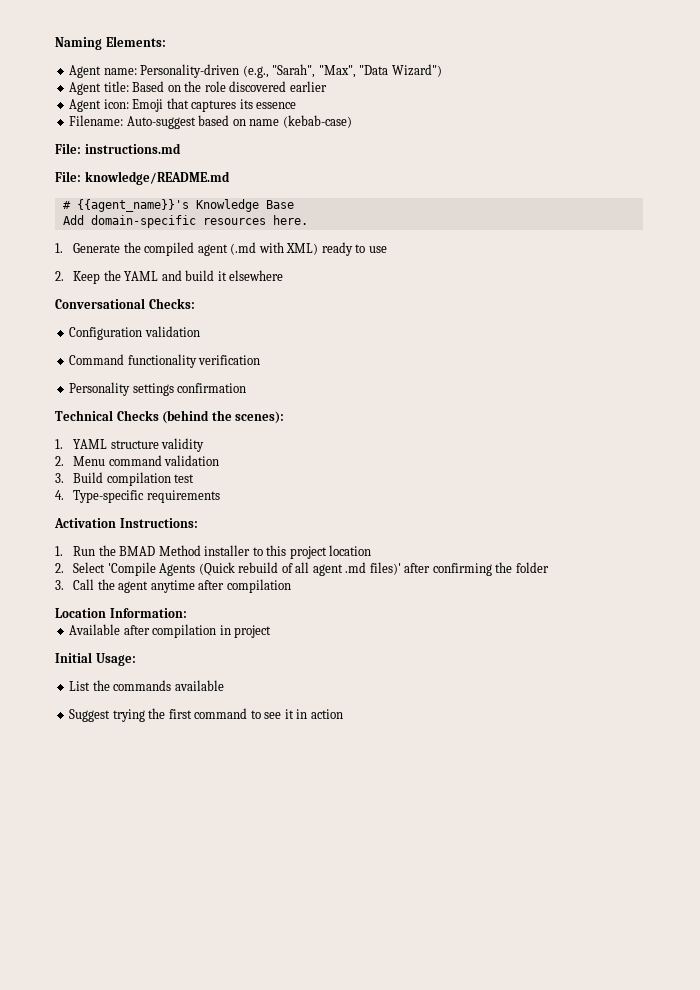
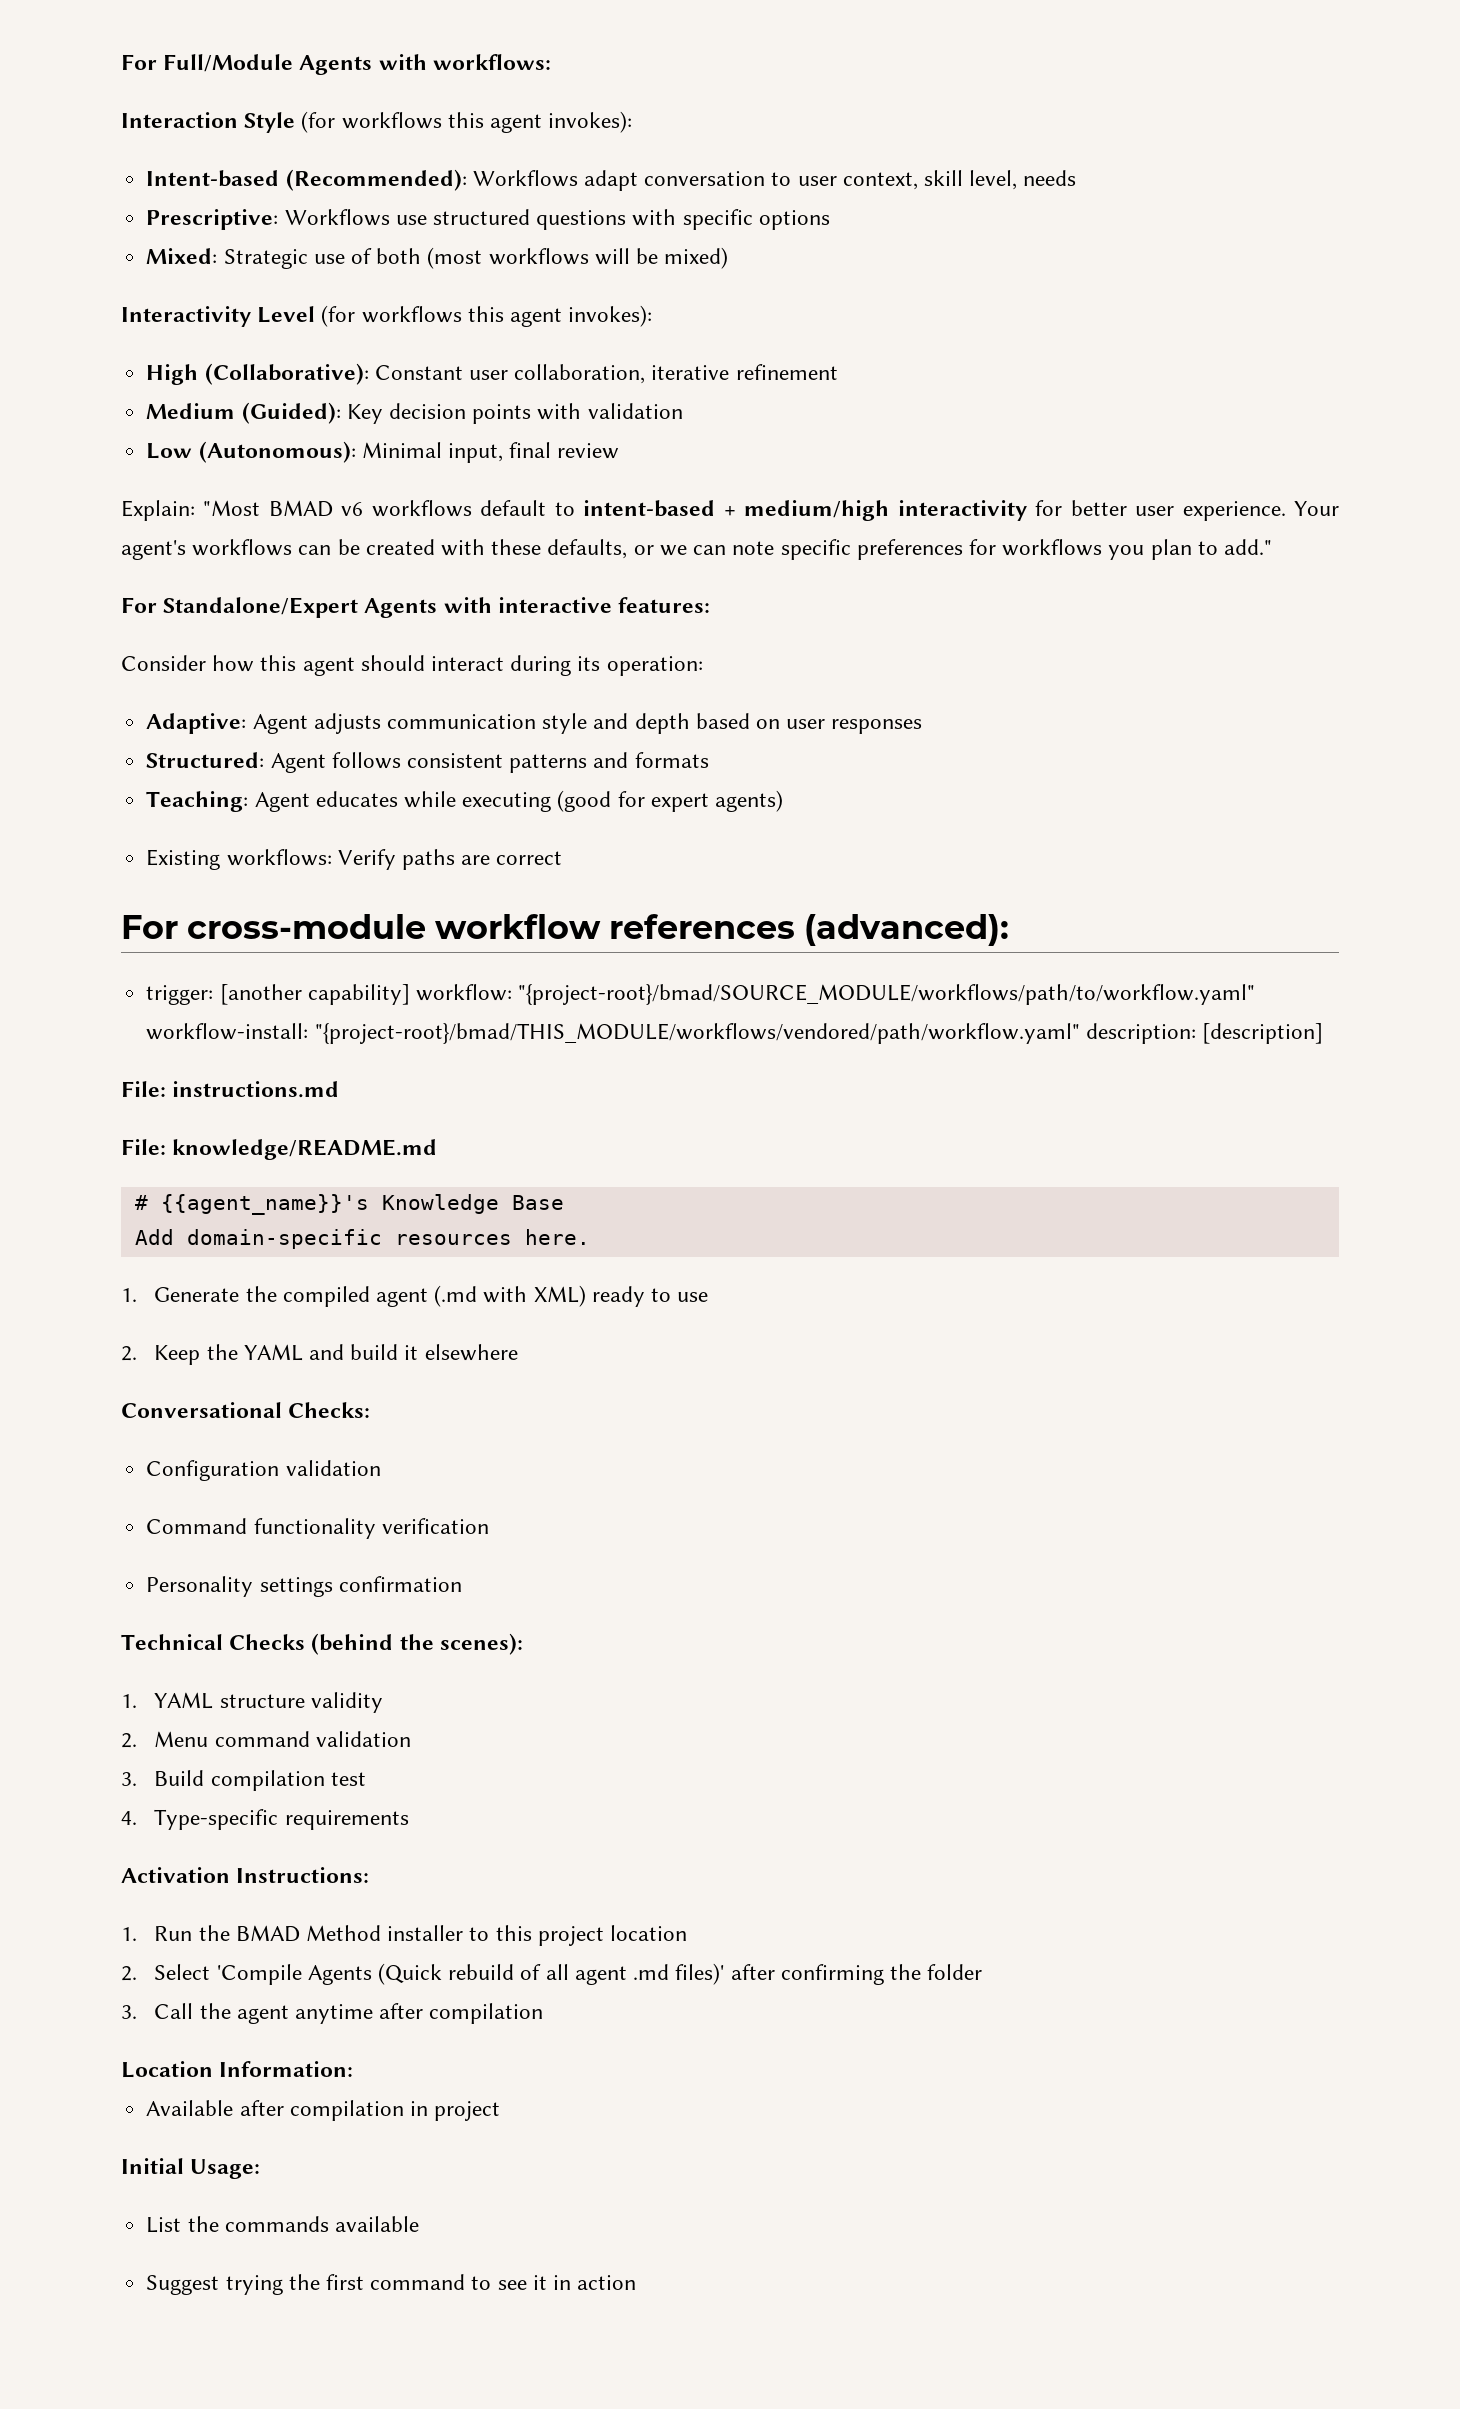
- Naming Elements:
- Agent name: Personality-driven (e.g., "Sarah", "Max", "Data Wizard")
- Agent title: Based on the role discovered earlier
- Agent icon: Emoji that captures its essence
- Filename: Auto-suggest based on name (kebab-case)
+ For Full/Module Agents with workflows:
+ Interaction Style (for workflows this agent invokes):
+ Intent-based (Recommended): Workflows adapt conversation to user context, skill level, needs
+ Prescriptive: Workflows use structured questions with specific options
+ Mixed: Strategic use of both (most workflows will be mixed)
+ Interactivity Level (for workflows this agent invokes):
+ High (Collaborative): Constant user collaboration, iterative refinement
+ Medium (Guided): Key decision points with validation
+ Low (Autonomous): Minimal input, final review
+ Explain: "Most BMAD v6 workflows default to intent-based + medium/high interactivity for better user experience. Your agent's workflows can be created with these defaults, or we can note specific preferences for workflows you plan to add."
+ For Standalone/Expert Agents with interactive features:
+ Consider how this agent should interact during its operation:
+ Adaptive: Agent adjusts communication style and depth based on user responses
+ Structured: Agent follows consistent patterns and formats
+ Teaching: Agent educates while executing (good for expert agents)
+ Existing workflows: Verify paths are correct
+ For cross-module workflow references (advanced):
+ trigger: [another capability] workflow: "{project-root}/bmad/SOURCE_MODULE/workflows/path/to/workflow.yaml" workflow-install: "{project-root}/bmad/THIS_MODULE/workflows/vendored/path/workflow.yaml" description: [description]

